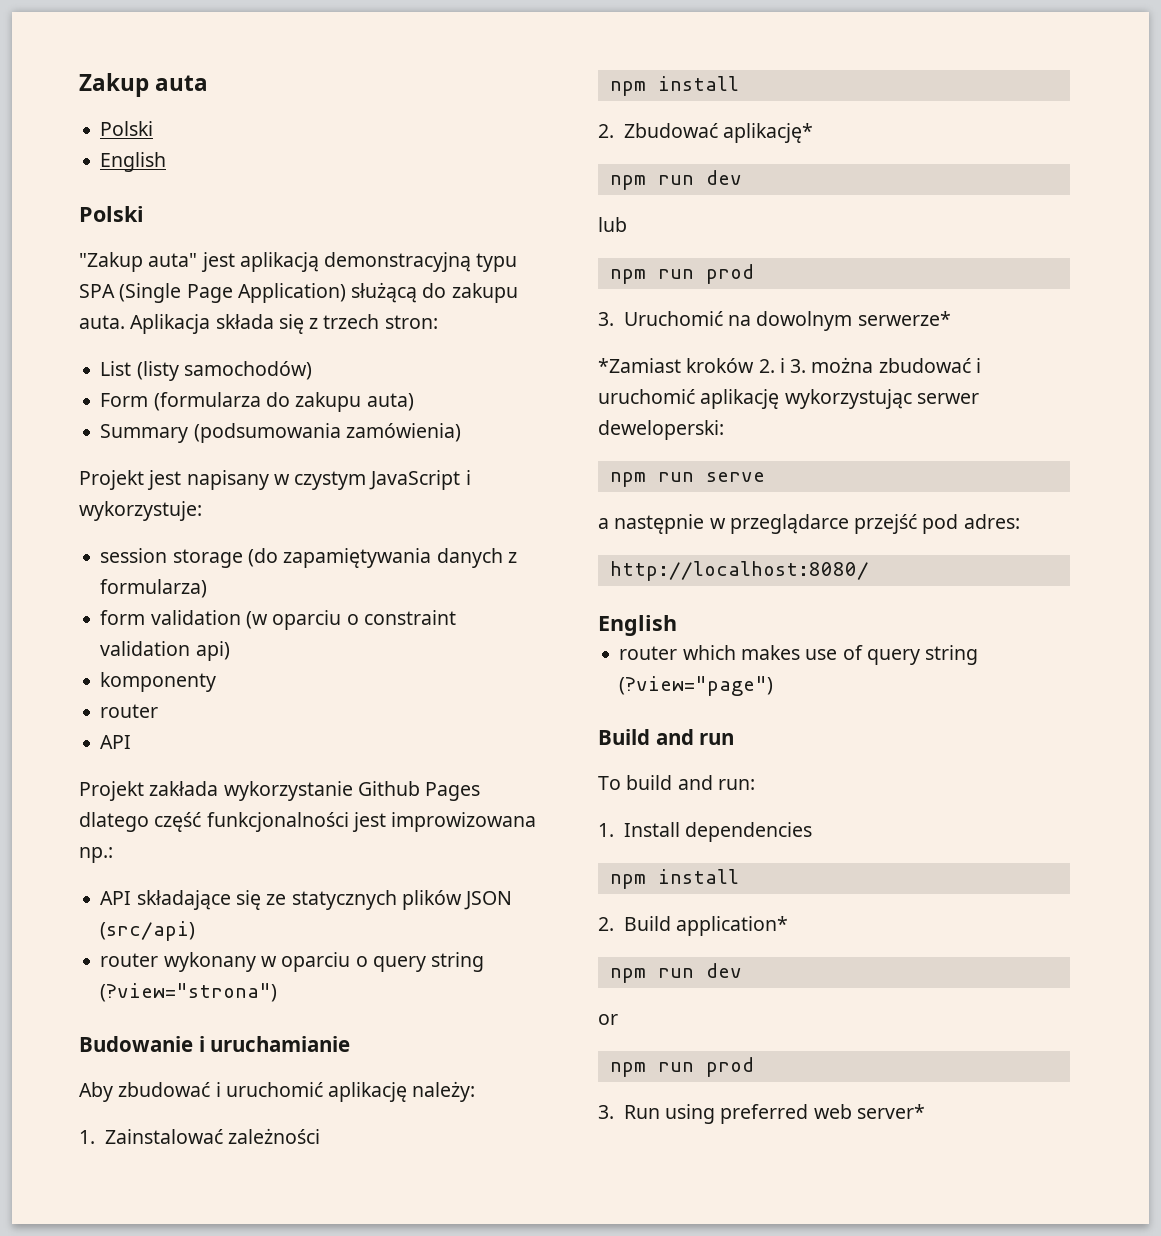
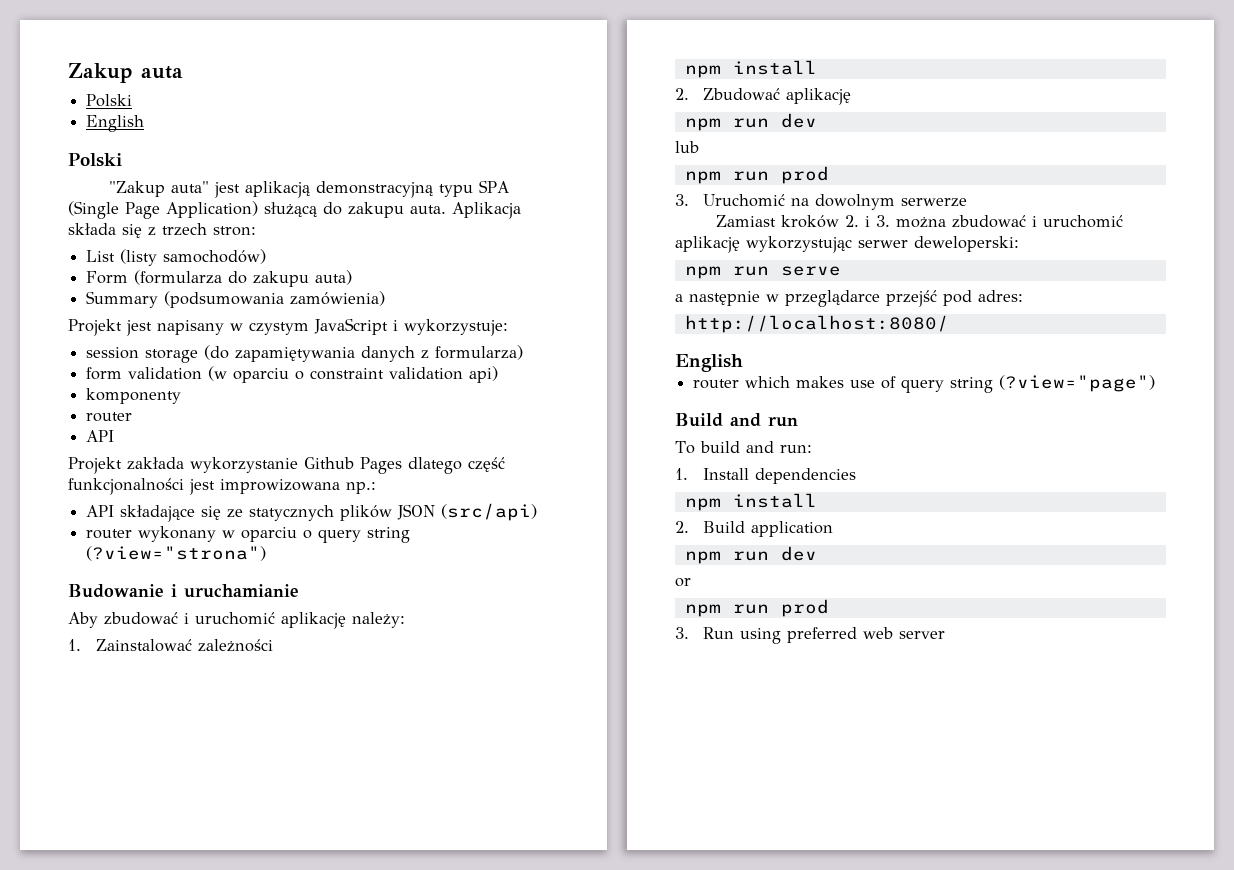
- 2. Zbudować aplikację*
+ 2. Zbudować aplikację
- 3. Uruchomić na dowolnym serwerze*
- *Zamiast kroków 2. i 3. można zbudować i uruchomić aplikację wykorzystując serwer deweloperski:
+ 3. Uruchomić na dowolnym serwerze
+ Zamiast kroków 2. i 3. można zbudować i uruchomić aplikację wykorzystując serwer deweloperski:
- 2. Build application*
+ 2. Build application
- 3. Run using preferred web server*
+ 3. Run using preferred web server

